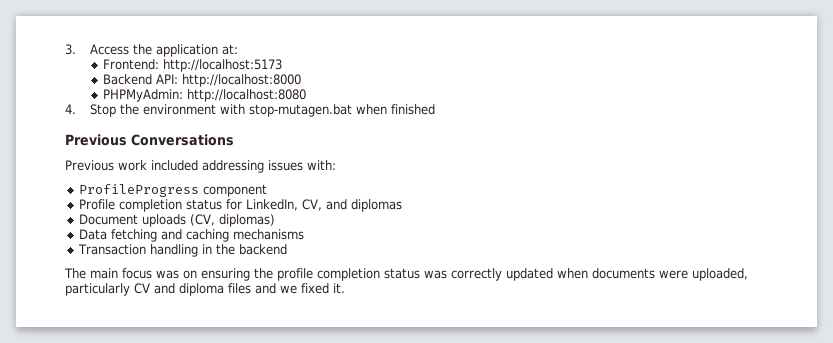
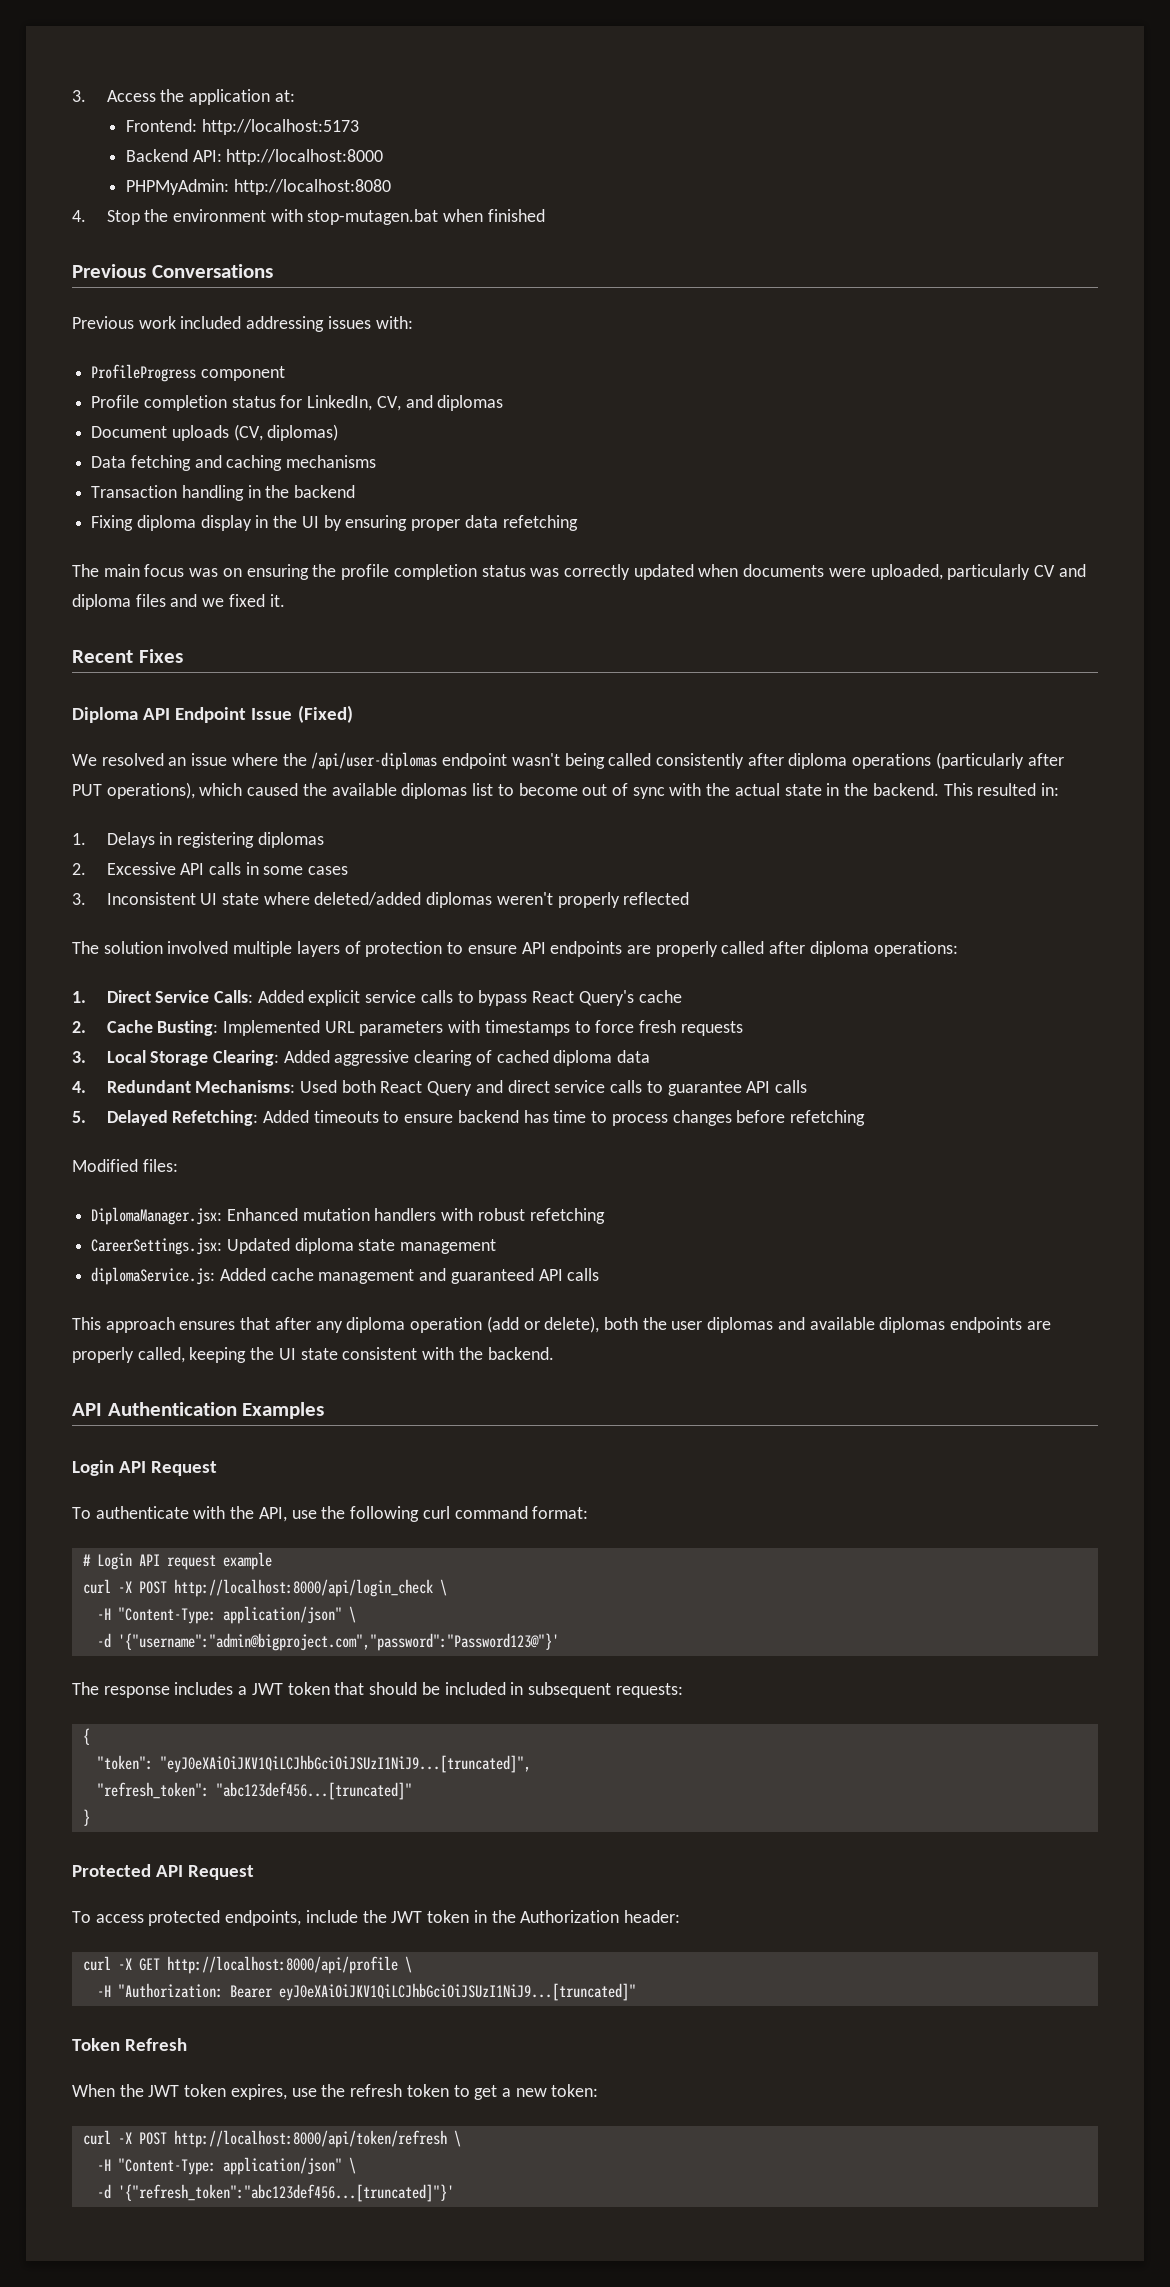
+ Fixing diploma display in the UI by ensuring proper data refetching
+ Recent Fixes
+ Diploma API Endpoint Issue (Fixed)
+ We resolved an issue where the /api/user-diplomas endpoint wasn't being called consistently after diploma operations (particularly after PUT operations), which caused the available diplomas list to become out of sync with the actual state in the backend. This resulted in:
+ 1. Delays in registering diplomas
+ 2. Excessive API calls in some cases
+ 3. Inconsistent UI state where deleted/added diplomas weren't properly reflected
+ The solution involved multiple layers of protection to ensure API endpoints are properly called after diploma operations:
+ 1. Direct Service Calls: Added explicit service calls to bypass React Query's cache
+ 2. Cache Busting: Implemented URL parameters with timestamps to force fresh requests
+ 3. Local Storage Clearing: Added aggressive clearing of cached diploma data
+ 4. Redundant Mechanisms: Used both React Query and direct service calls to guarantee API calls
+ 5. Delayed Refetching: Added timeouts to ensure backend has time to process changes before refetching
+ Modified files:
+ DiplomaManager.jsx: Enhanced mutation handlers with robust refetching
+ CareerSettings.jsx: Updated diploma state management
+ diplomaService.js: Added cache management and guaranteed API calls
+ This approach ensures that after any diploma operation (add or delete), both the user diplomas and available diplomas endpoints are properly called, keeping the UI state consistent with the backend.
+ API Authentication Examples
+ Login API Request
+ To authenticate with the API, use the following curl command format:
+ # Login API request example
+ curl -X POST http://localhost:8000/api/login_check \
+ -H "Content-Type: application/json" \
+ -d '{"username":"admin@bigproject.com","password":"Password123@"}'
+ The response includes a JWT token that should be included in subsequent requests:
+ {
+ "token": "eyJ0eXAiOiJKV1QiLCJhbGciOiJSUzI1NiJ9...[truncated]",
+ "refresh_token": "abc123def456...[truncated]"
+ }
+ Protected API Request
+ To access protected endpoints, include the JWT token in the Authorization header:
+ curl -X GET http://localhost:8000/api/profile \
+ -H "Authorization: Bearer eyJ0eXAiOiJKV1QiLCJhbGciOiJSUzI1NiJ9...[truncated]"
+ Token Refresh
+ When the JWT token expires, use the refresh token to get a new token:
+ curl -X POST http://localhost:8000/api/token/refresh \
+ -H "Content-Type: application/json" \
+ -d '{"refresh_token":"abc123def456...[truncated]"}'

